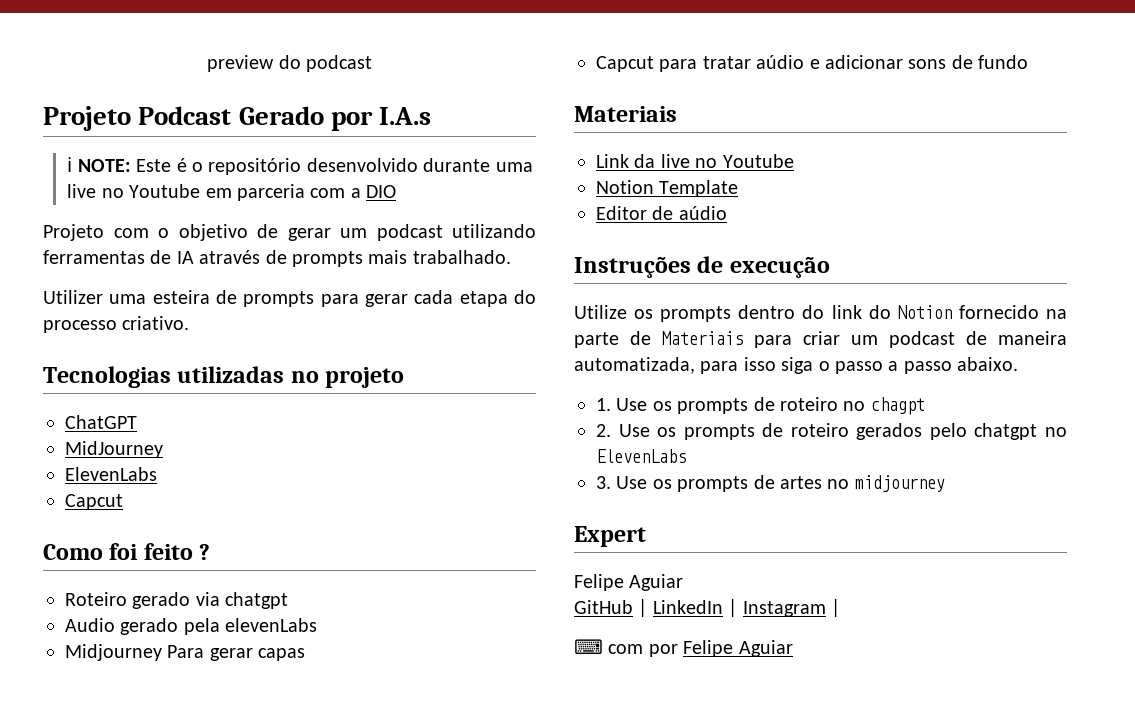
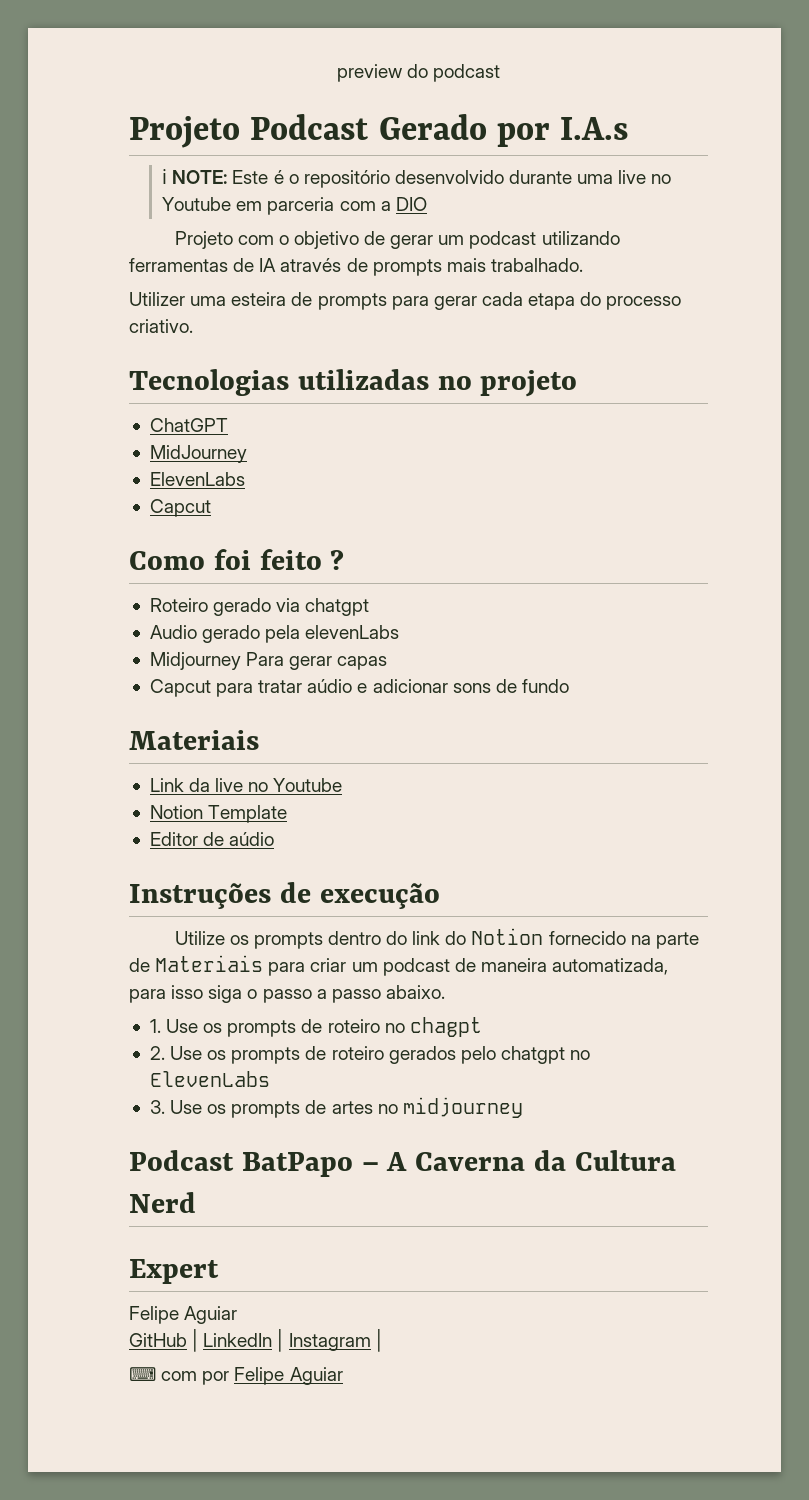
+ Podcast BatPapo – A Caverna da Cultura Nerd

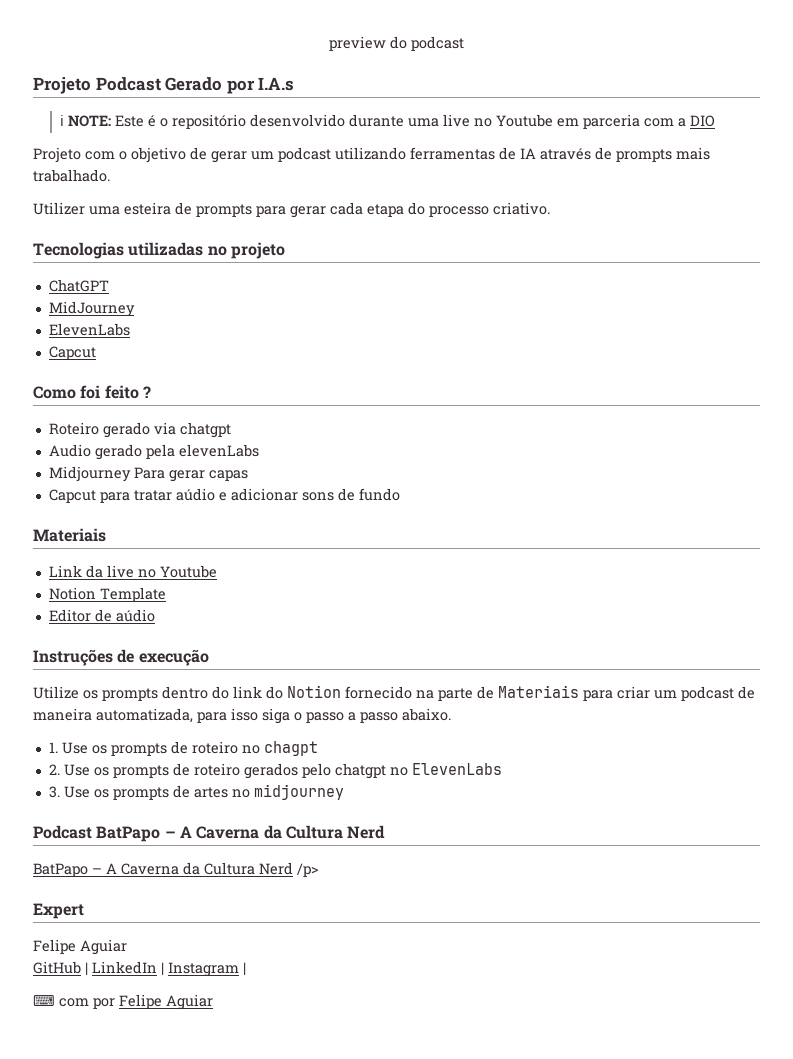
+ BatPapo – A Caverna da Cultura Nerd /p>

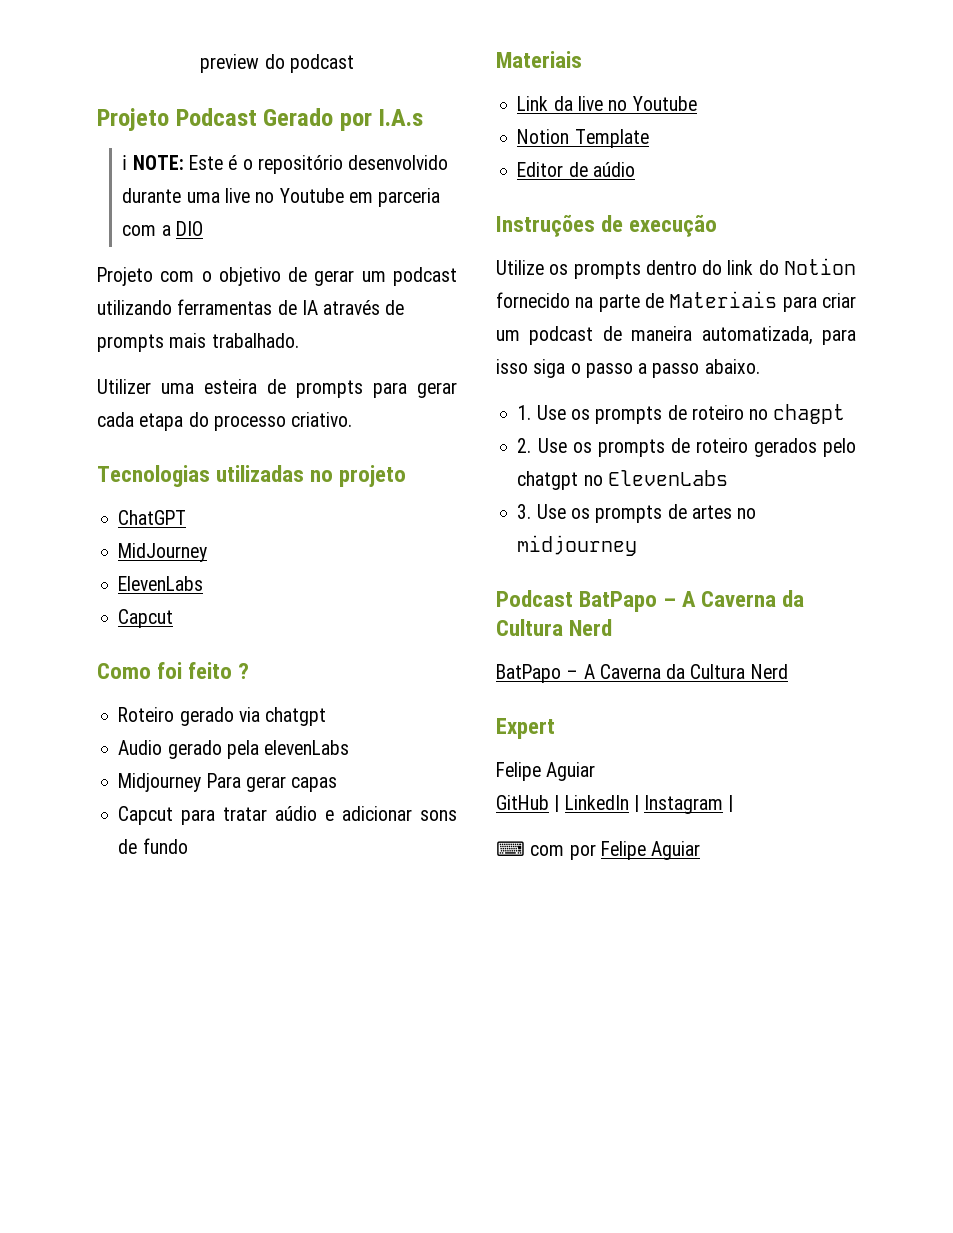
  Podcast BatPapo – A Caverna da Cultura Nerd
- BatPapo – A Caverna da Cultura Nerd /p>
+ BatPapo – A Caverna da Cultura Nerd

